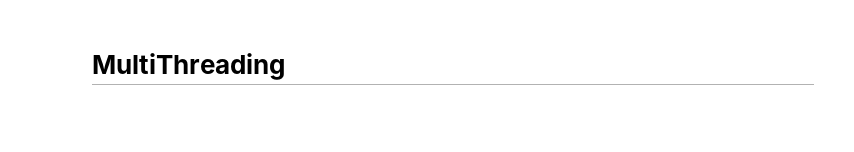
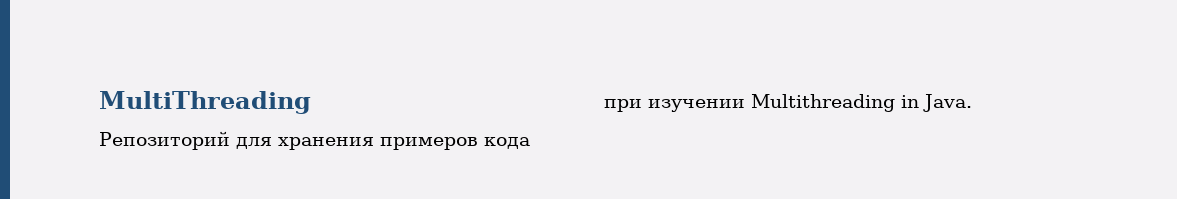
+ Репозиторий для хранения примеров кода при изучении Multithreading in Java.

